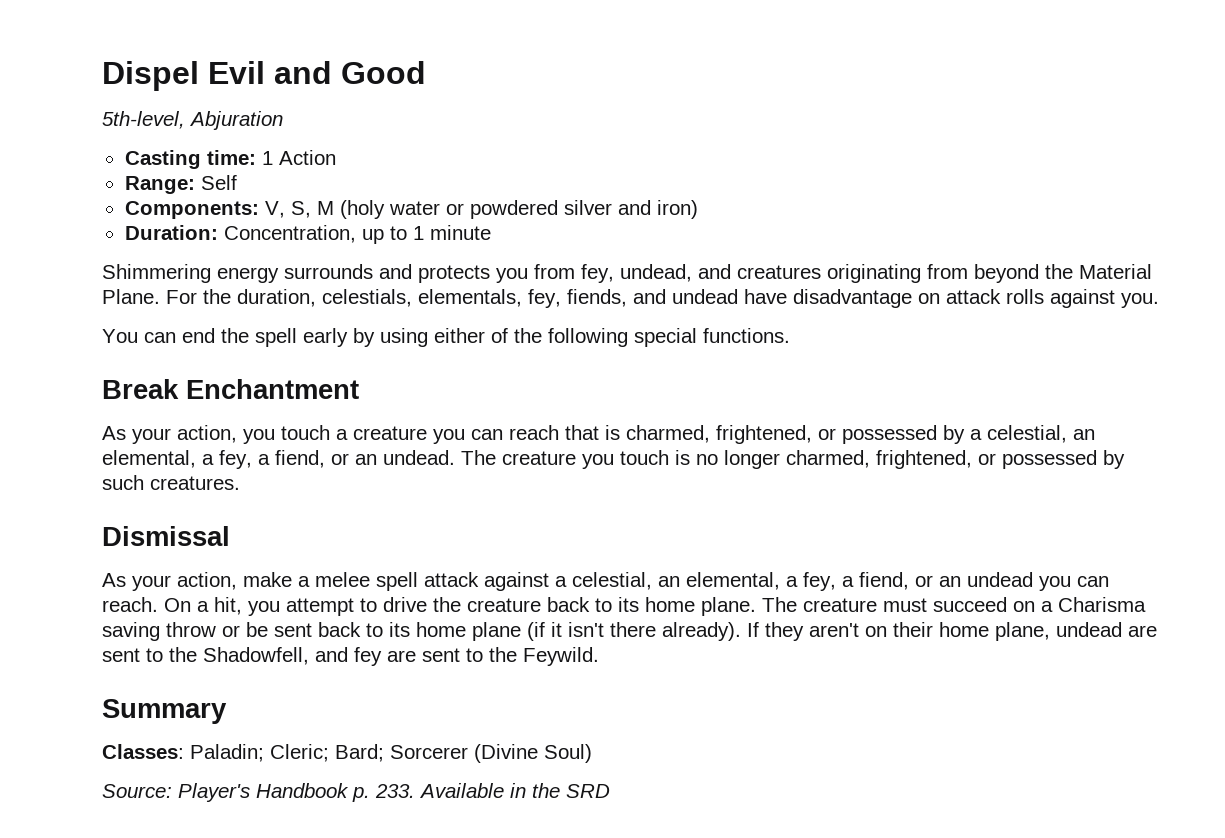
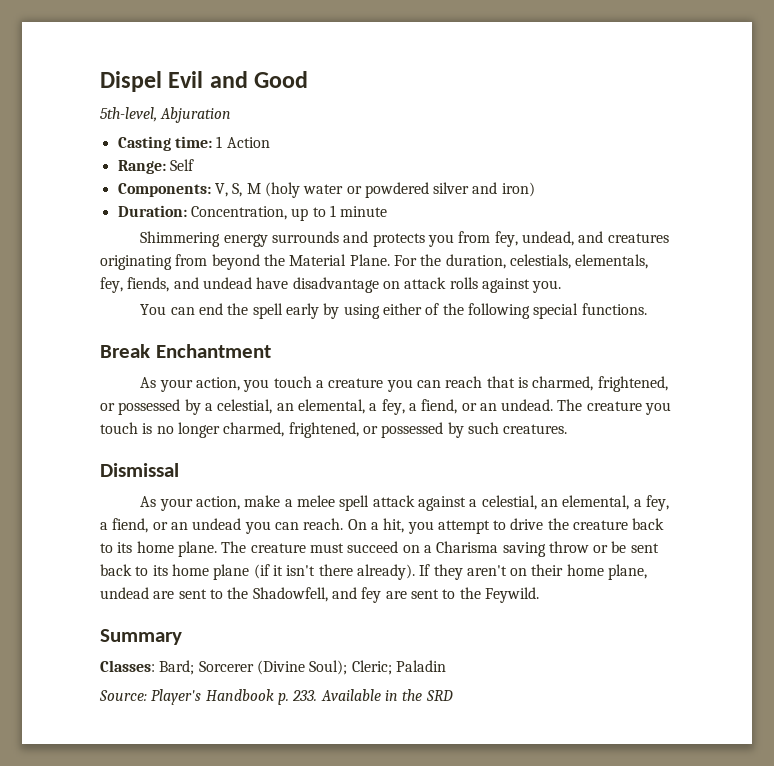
- Classes: Paladin; Cleric; Bard; Sorcerer (Divine Soul)
+ Classes: Bard; Sorcerer (Divine Soul); Cleric; Paladin

